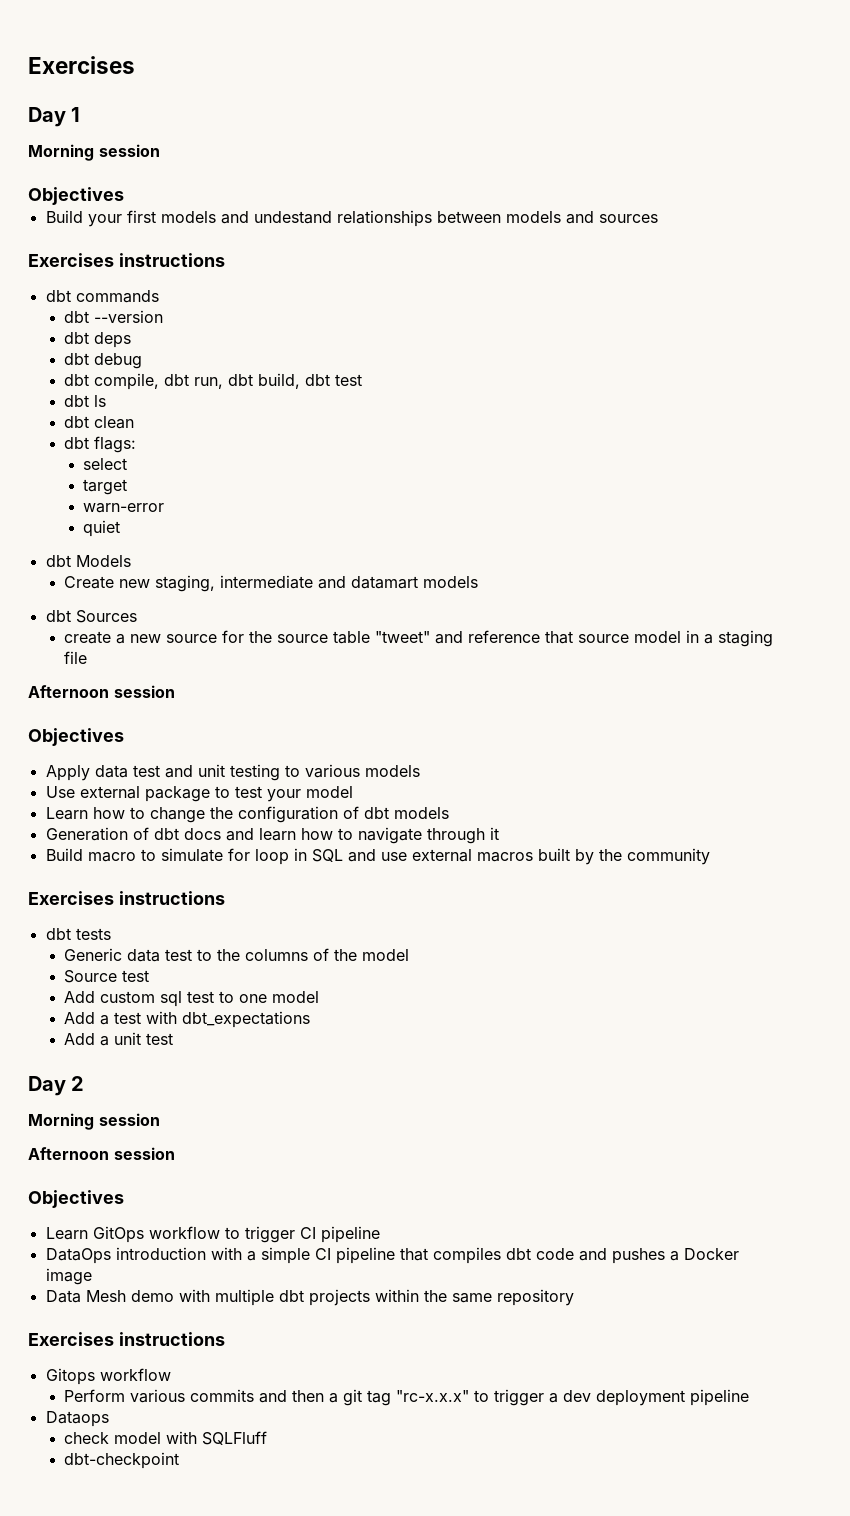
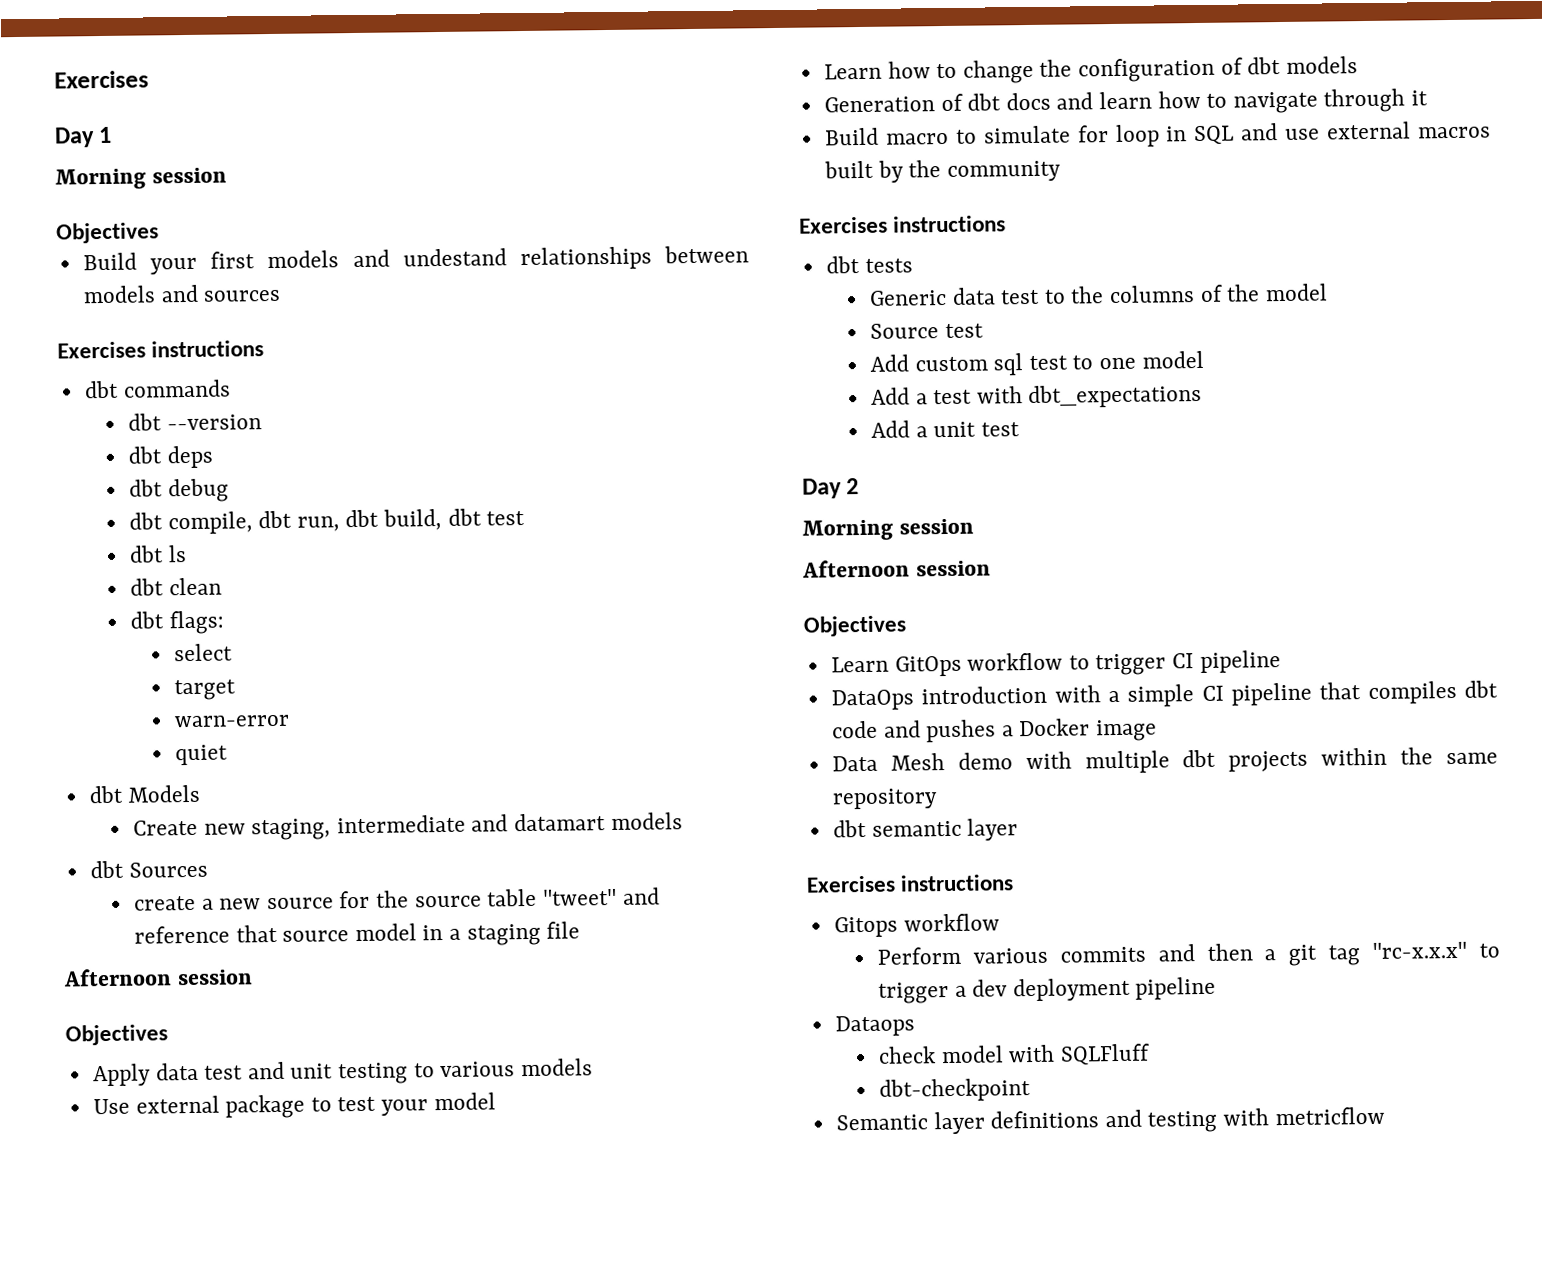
+ dbt semantic layer
+ Semantic layer definitions and testing with metricflow

